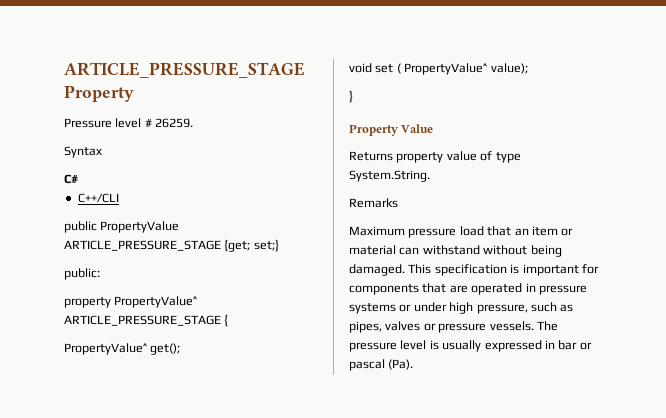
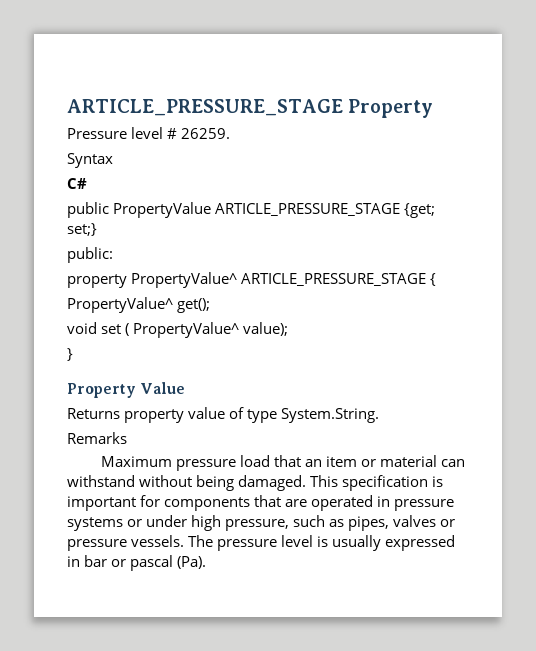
- C++/CLI

